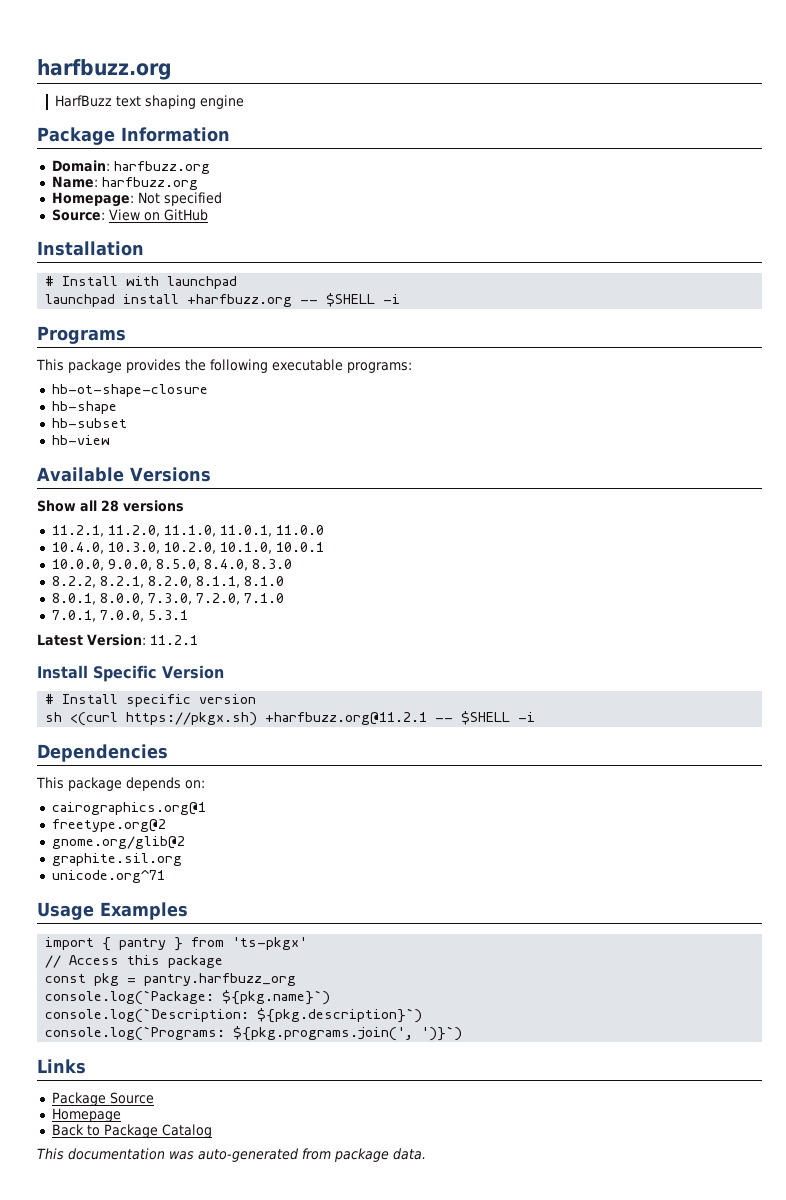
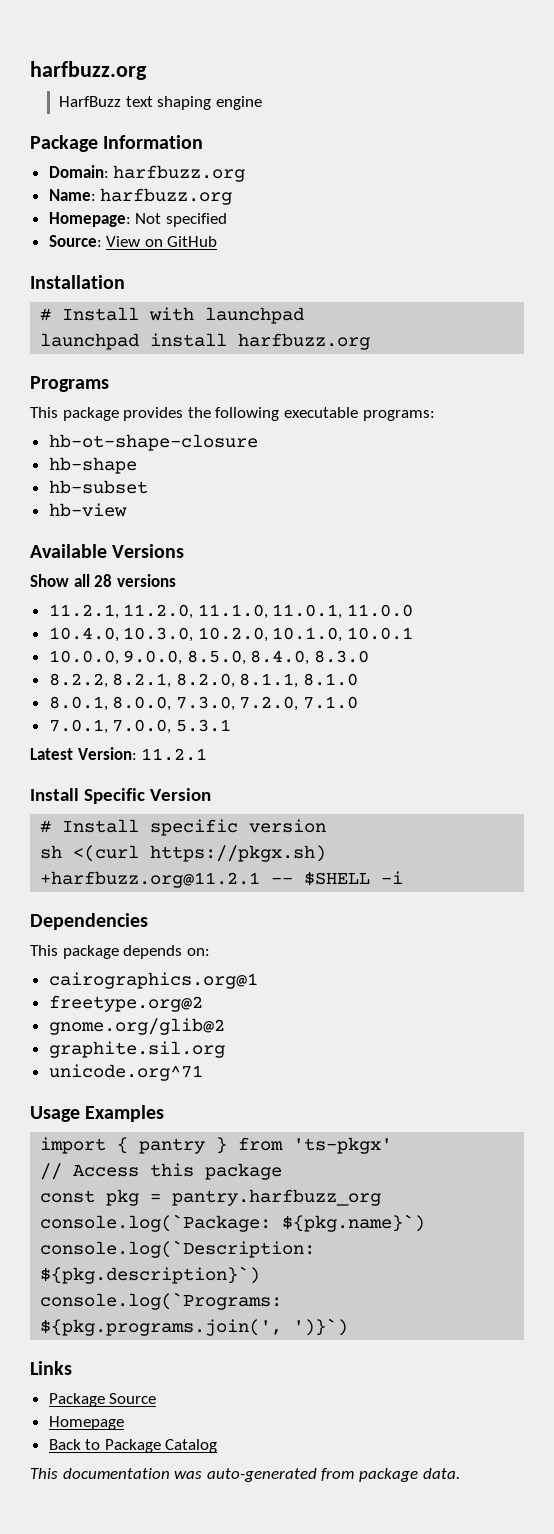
- launchpad install +harfbuzz.org -- $SHELL -i
+ launchpad install harfbuzz.org

